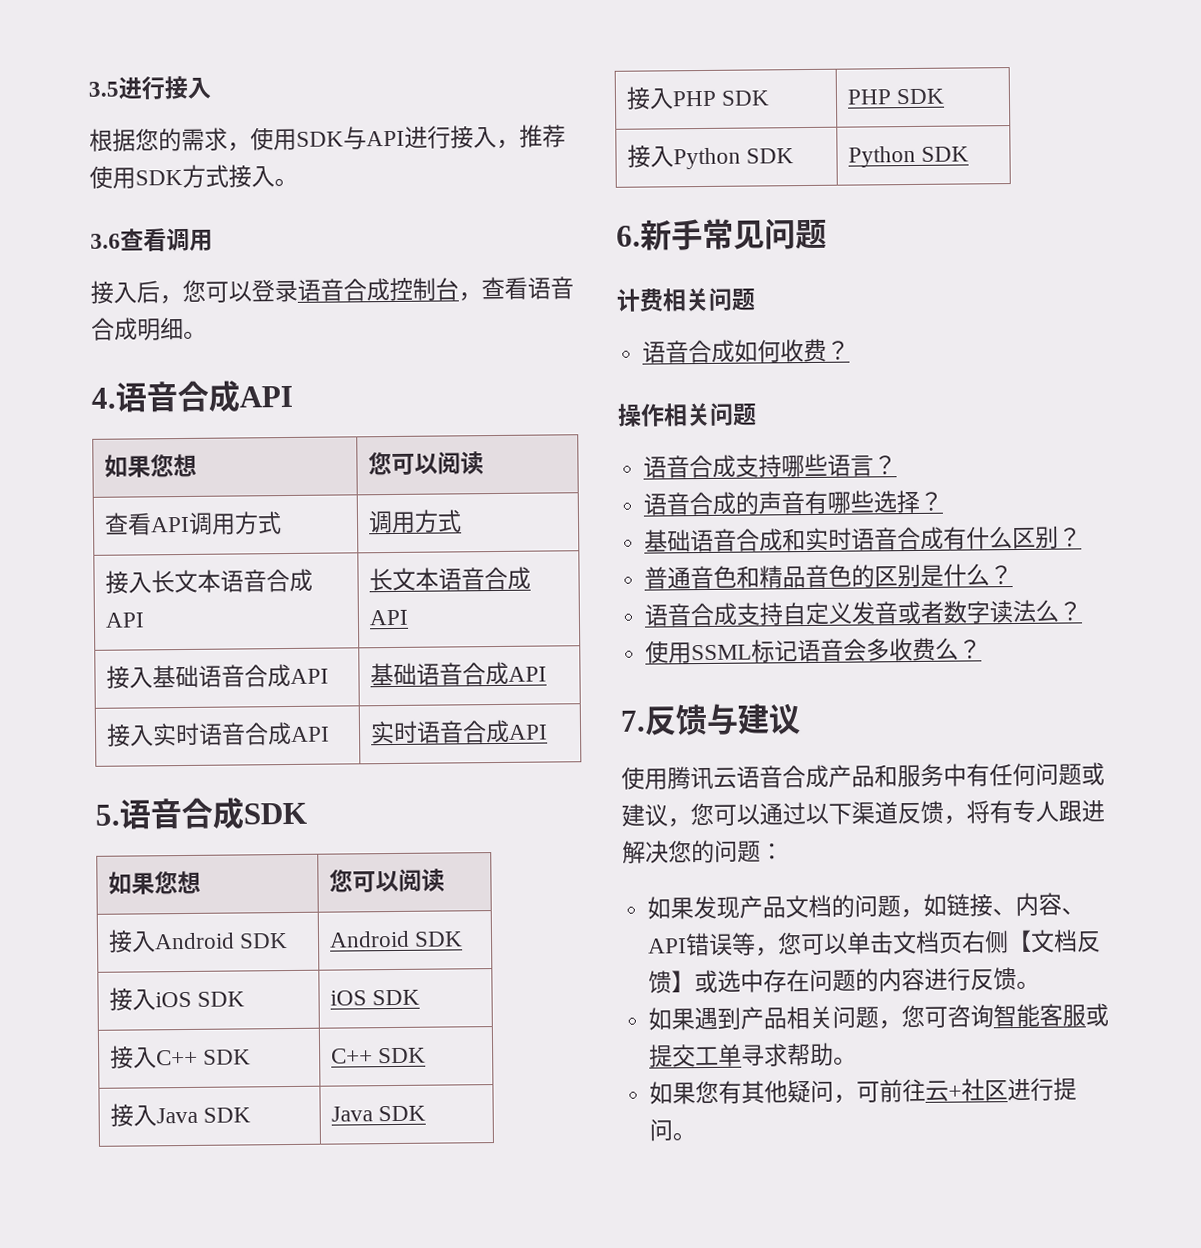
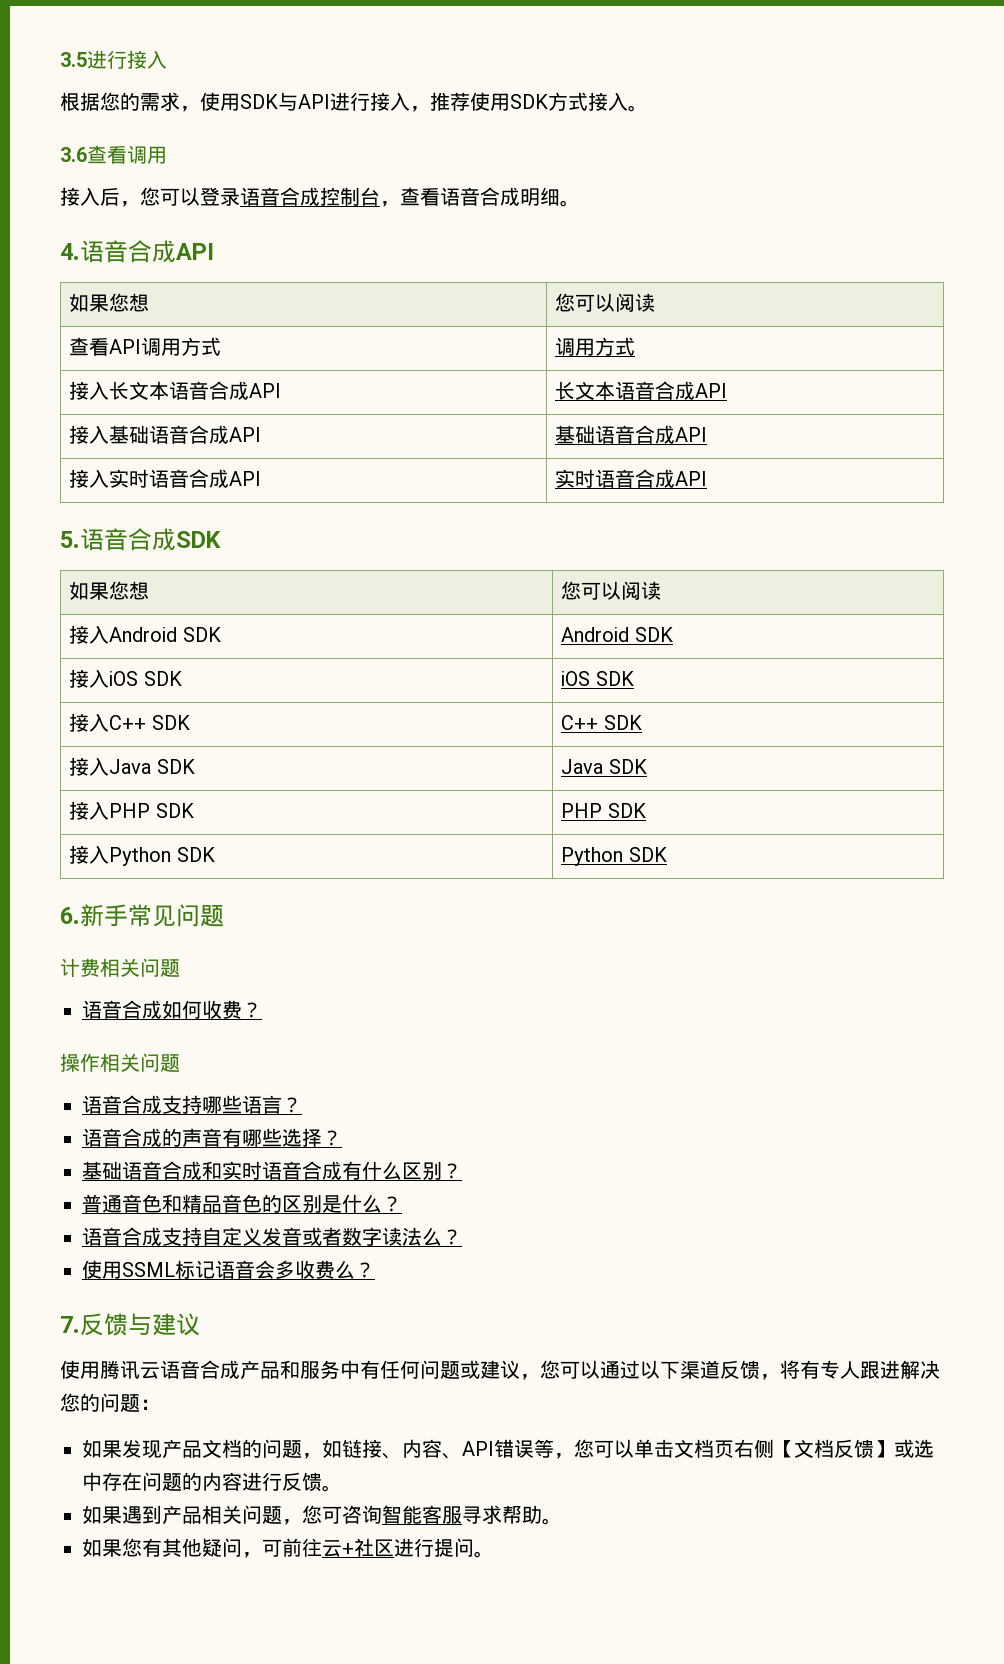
- 如果遇到产品相关问题，您可咨询智能客服或提交工单寻求帮助。
+ 如果遇到产品相关问题，您可咨询智能客服寻求帮助。

